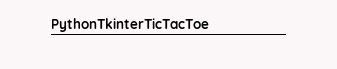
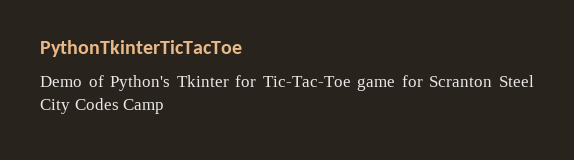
+ Demo of Python's Tkinter for Tic-Tac-Toe game for Scranton Steel City Codes Camp

